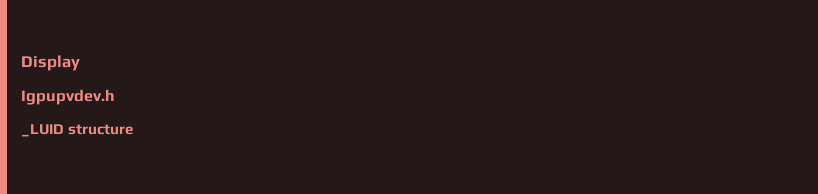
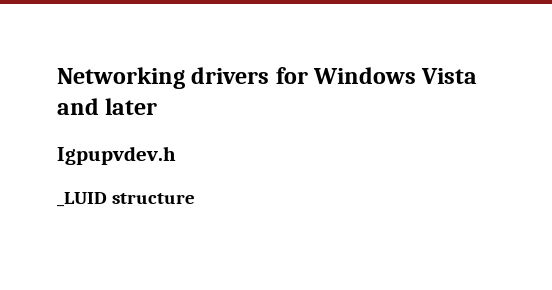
- Display
+ Networking drivers for Windows Vista and later

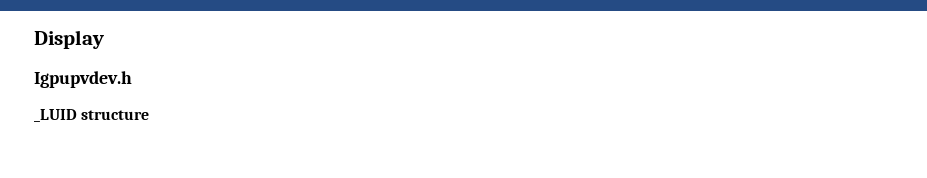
- Networking drivers for Windows Vista and later
+ Display

